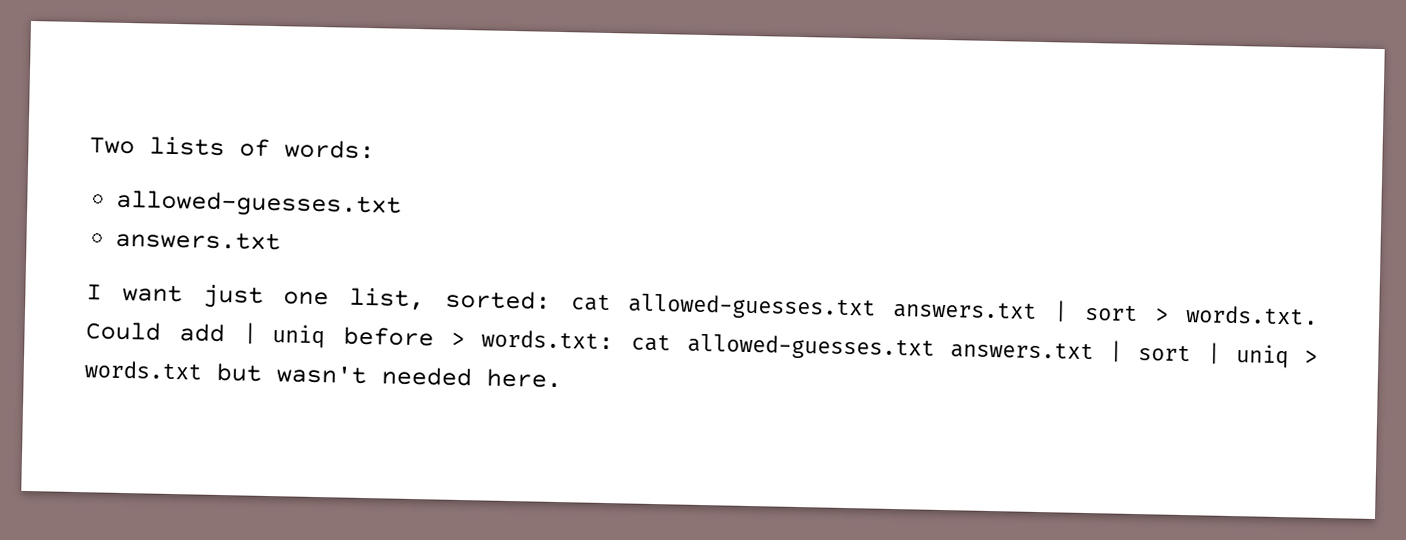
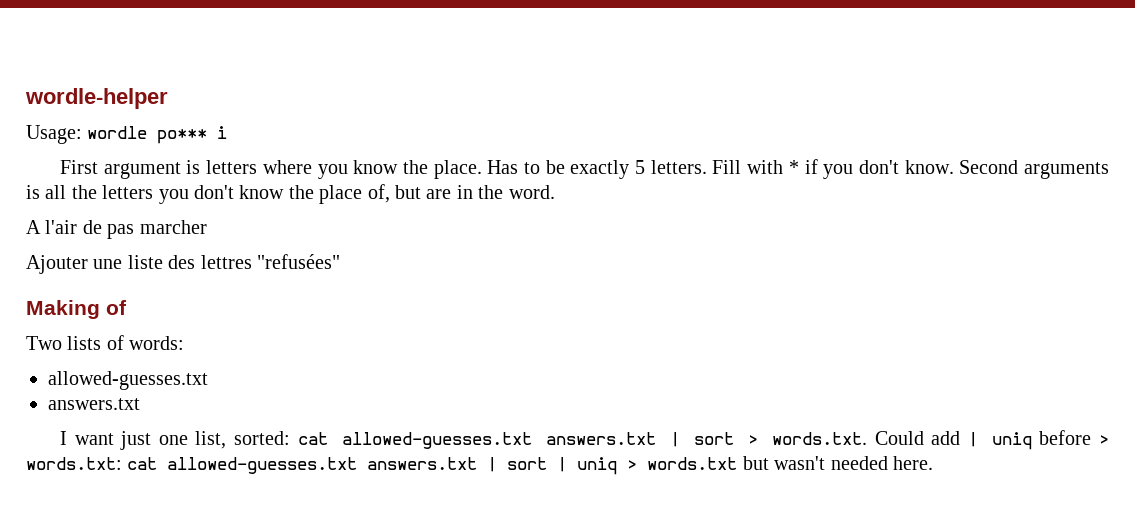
+ wordle-helper
+ Usage: wordle po*** i
+ First argument is letters where you know the place. Has to be exactly 5 letters. Fill with * if you don't know. Second arguments is all the letters you don't know the place of, but are in the word.
+ A l'air de pas marcher
+ Ajouter une liste des lettres "refusées"
+ Making of

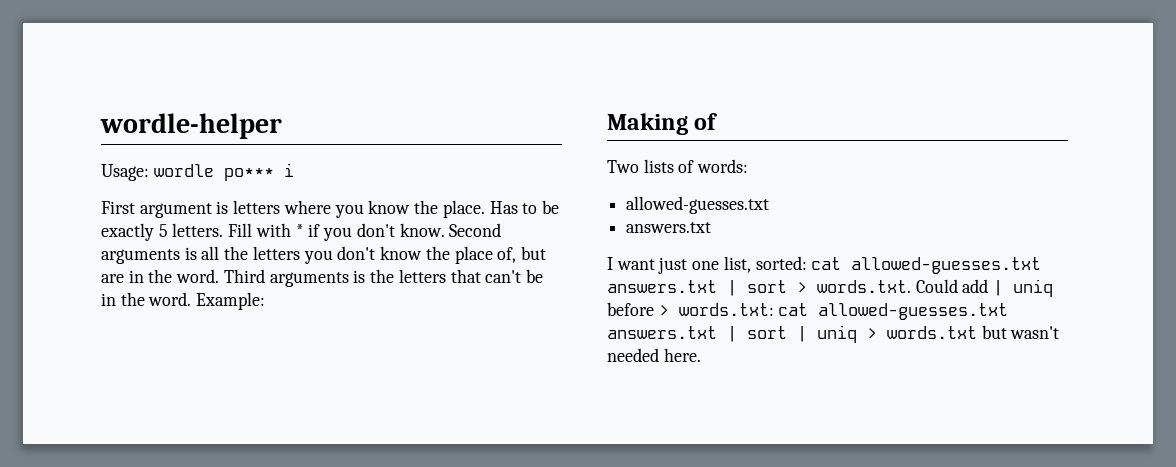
- Second arguments is all the letters you don't know the place of, but are in the word.
- A l'air de pas marcher
- Ajouter une liste des lettres "refusées"
+ Second arguments is all the letters you don't know the place of, but are in the word. Third arguments is the letters that can't be in the word. Example:

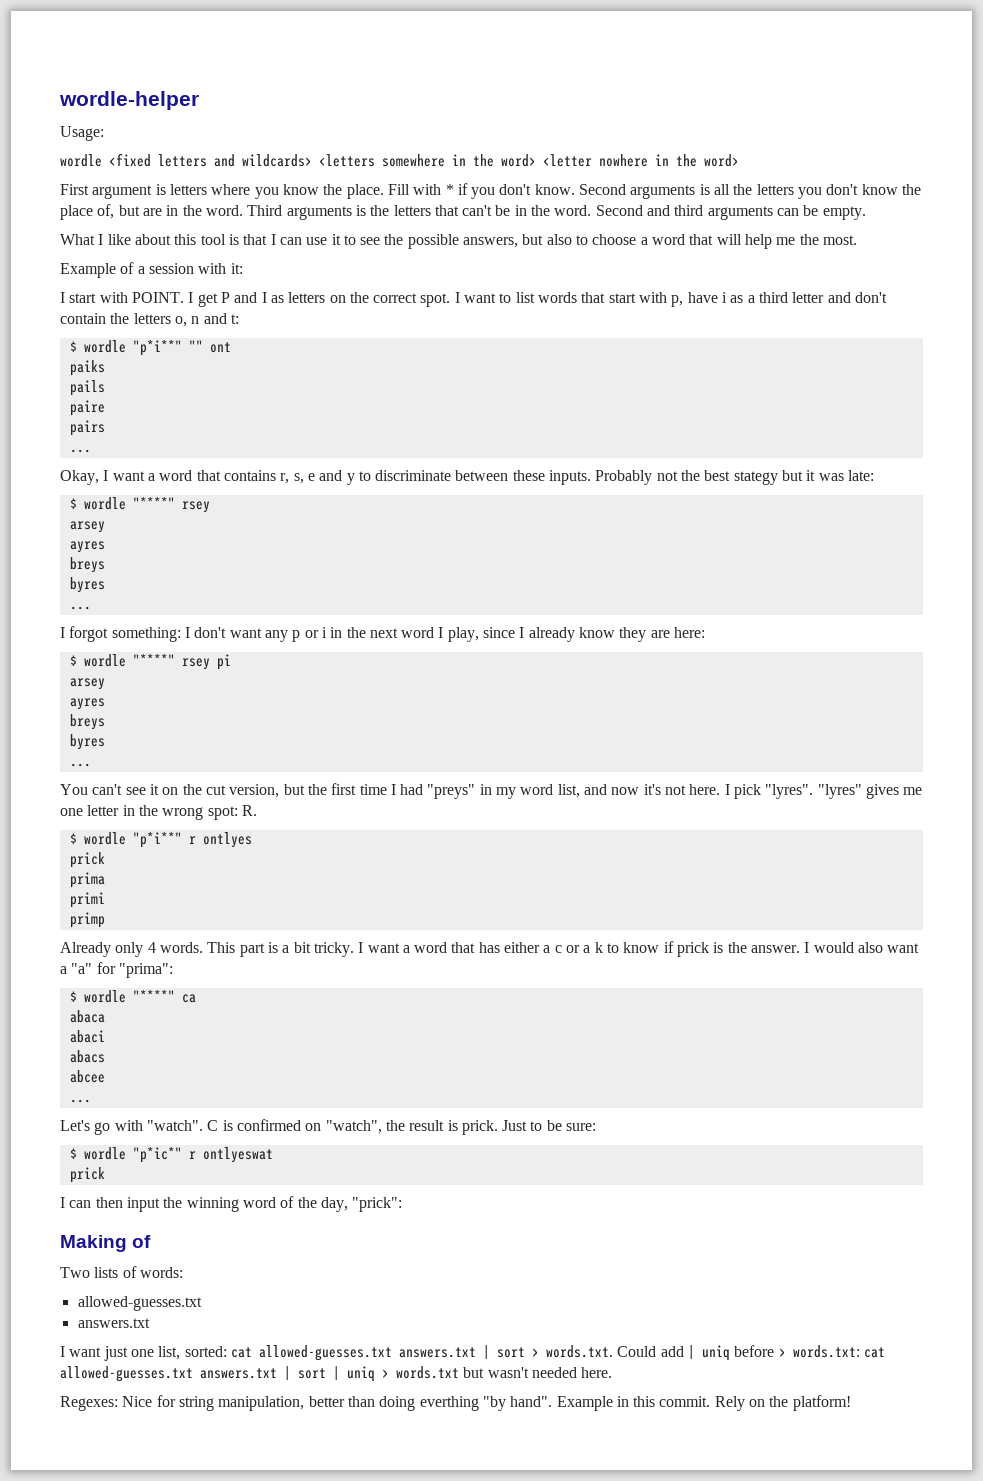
- Usage: wordle po*** i
+ Usage:
+ wordle <fixed letters and wildcards> <letters somewhere in the word> <letter nowhere in the word>
- Has to be exactly 5 letters.
- Example:
+ Second and third arguments can be empty.
+ What I like about this tool is that I can use it to see the possible answers, but also to choose a word that will help me the most.
+ Example of a session with it:
+ I start with POINT. I get P and I as letters on the correct spot. I want to list words that start with p, have i as a third letter and don't contain the letters o, n and t:
+ $ wordle "p*i**" "" ont
+ paiks
+ pails
+ paire
+ pairs
+ ...
+ Okay, I want a word that contains r, s, e and y to discriminate between these inputs. Probably not the best stategy but it was late:
+ $ wordle "****" rsey
+ arsey
+ ayres
+ breys
+ byres
+ ...
+ I forgot something: I don't want any p or i in the next word I play, since I already know they are here:
+ $ wordle "****" rsey pi
+ arsey
+ ayres
+ breys
+ byres
+ ...
+ You can't see it on the cut version, but the first time I had "preys" in my word list, and now it's not here. I pick "lyres". "lyres" gives me one letter in the wrong spot: R.
+ $ wordle "p*i**" r ontlyes
+ prick
+ prima
+ primi
+ primp
+ Already only 4 words. This part is a bit tricky. I want a word that has either a c or a k to know if prick is the answer. I would also want a "a" for "prima":
+ $ wordle "****" ca
+ abaca
+ abaci
+ abacs
+ abcee
+ ...
+ Let's go with "watch". C is confirmed on "watch", the result is prick. Just to be sure:
+ $ wordle "p*ic*" r ontlyeswat
+ prick
+ I can then input the winning word of the day, "prick":
+ Regexes: Nice for string manipulation, better than doing everthing "by hand". Example in this commit. Rely on the platform!

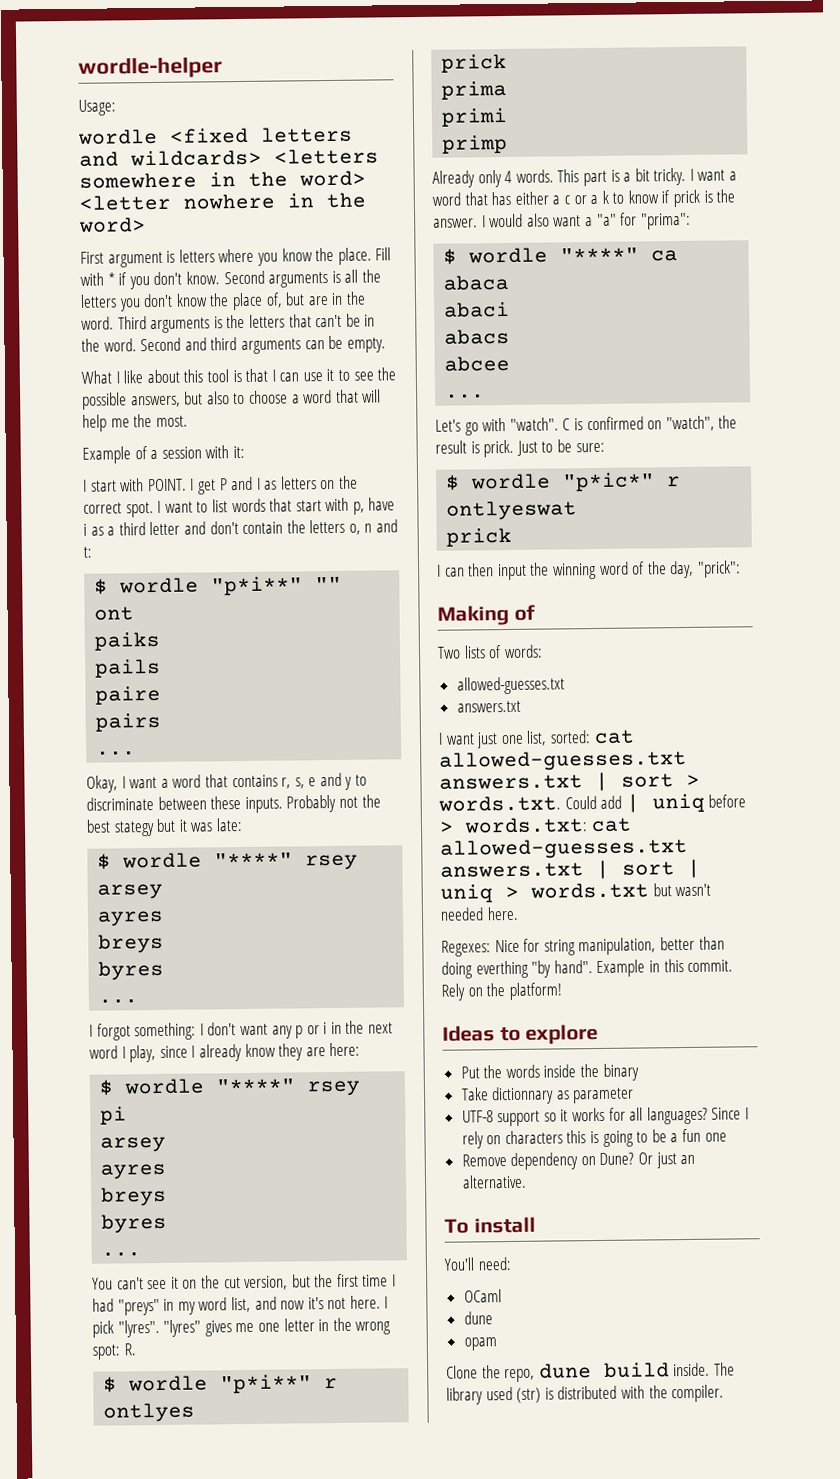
+ Ideas to explore
+ Put the words inside the binary
+ Take dictionnary as parameter
+ UTF-8 support so it works for all languages? Since I rely on characters this is going to be a fun one
+ Remove dependency on Dune? Or just an alternative.
+ To install
+ You'll need:
+ OCaml
+ dune
+ opam
+ Clone the repo, dune build inside. The library used (str) is distributed with the compiler.

